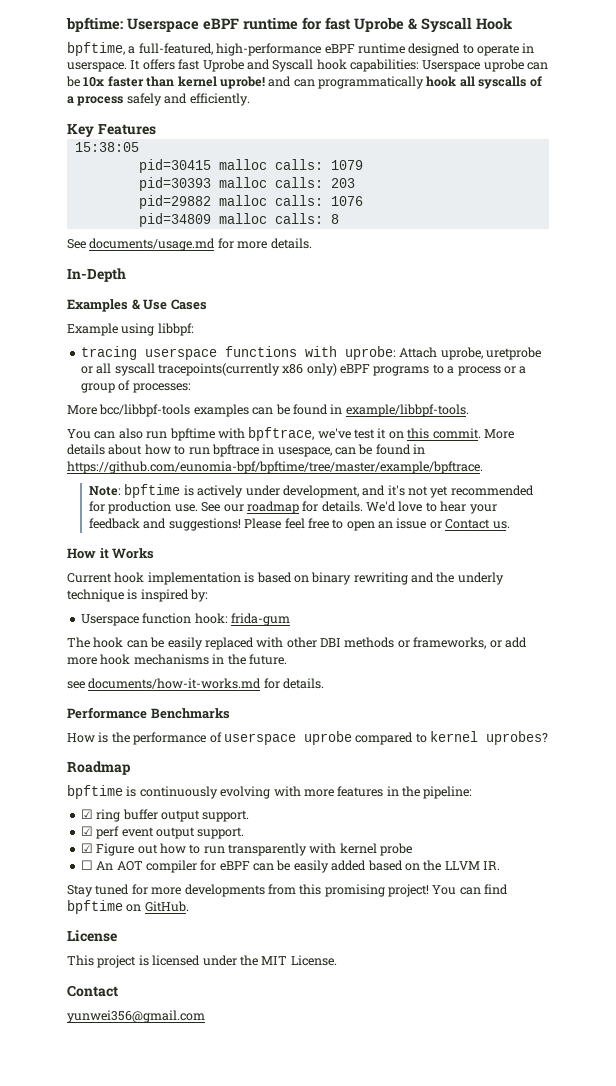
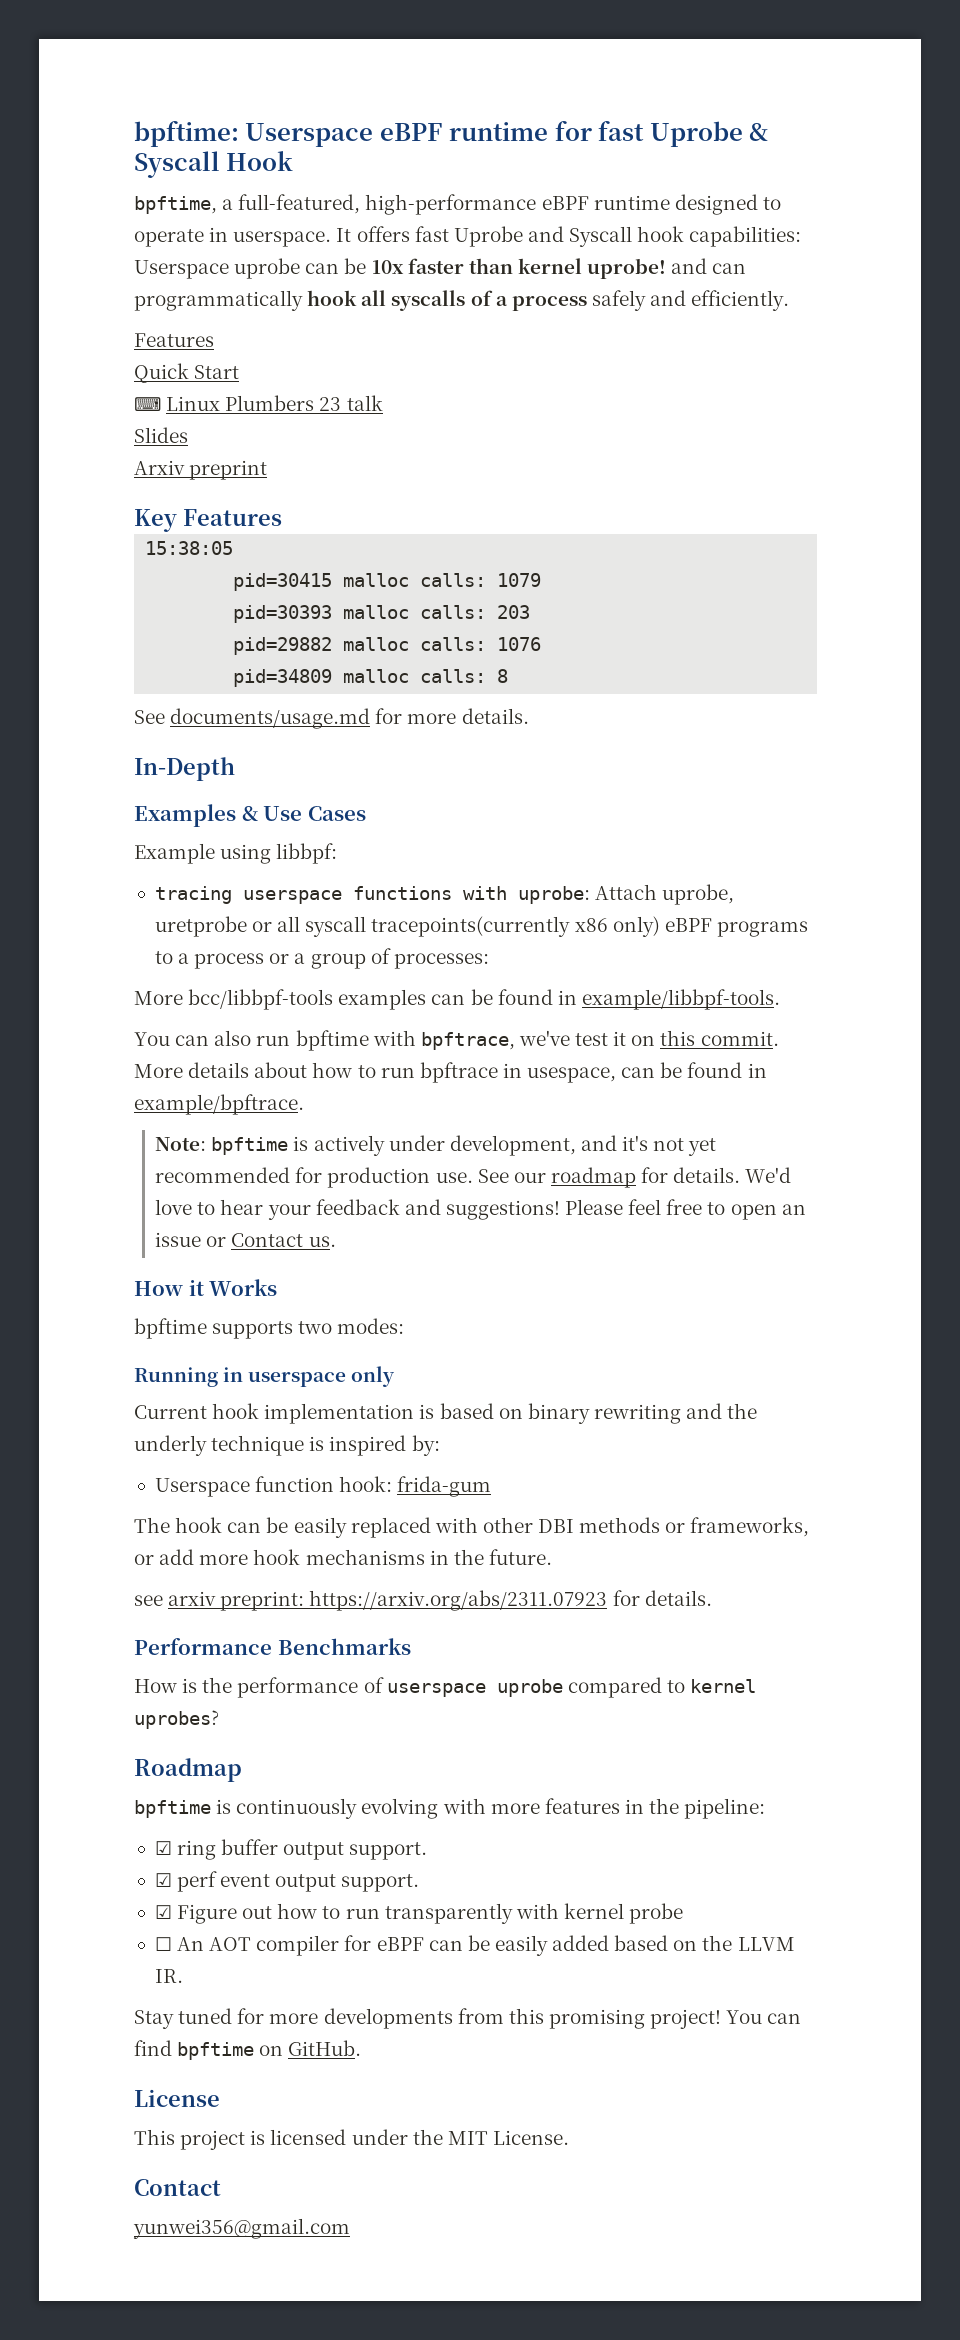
  It offers fast Uprobe and Syscall hook capabilities: Userspace uprobe can be 10x faster than kernel uprobe! and can programmatically hook all syscalls of a process safely and efficiently.
+ Features
+ Quick Start
+ ⌨ Linux Plumbers 23 talk
+ Slides
+ Arxiv preprint
- More details about how to run bpftrace in usespace, can be found in https://github.com/eunomia-bpf/bpftime/tree/master/example/bpftrace.
+ More details about how to run bpftrace in usespace, can be found in example/bpftrace.
+ bpftime supports two modes:
+ Running in userspace only
- see documents/how-it-works.md for details.
+ see arxiv preprint: https://arxiv.org/abs/2311.07923 for details.

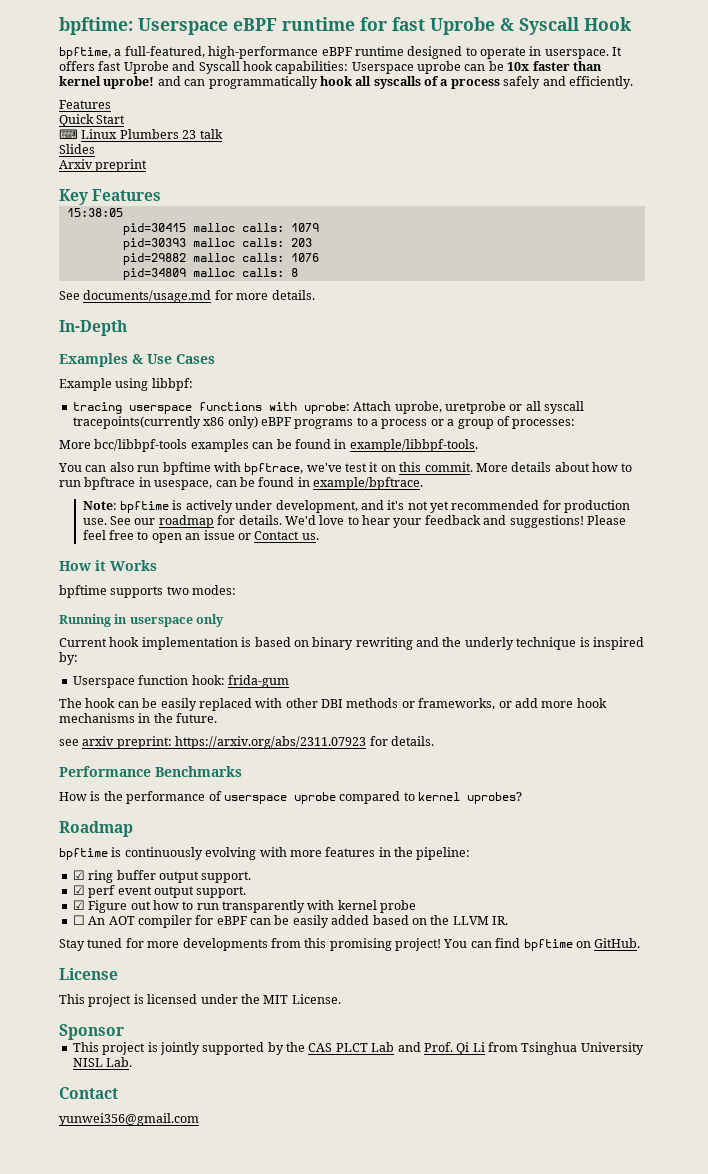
+ Sponsor
+ This project is jointly supported by the CAS PLCT Lab and Prof. Qi Li from Tsinghua University NISL Lab.

